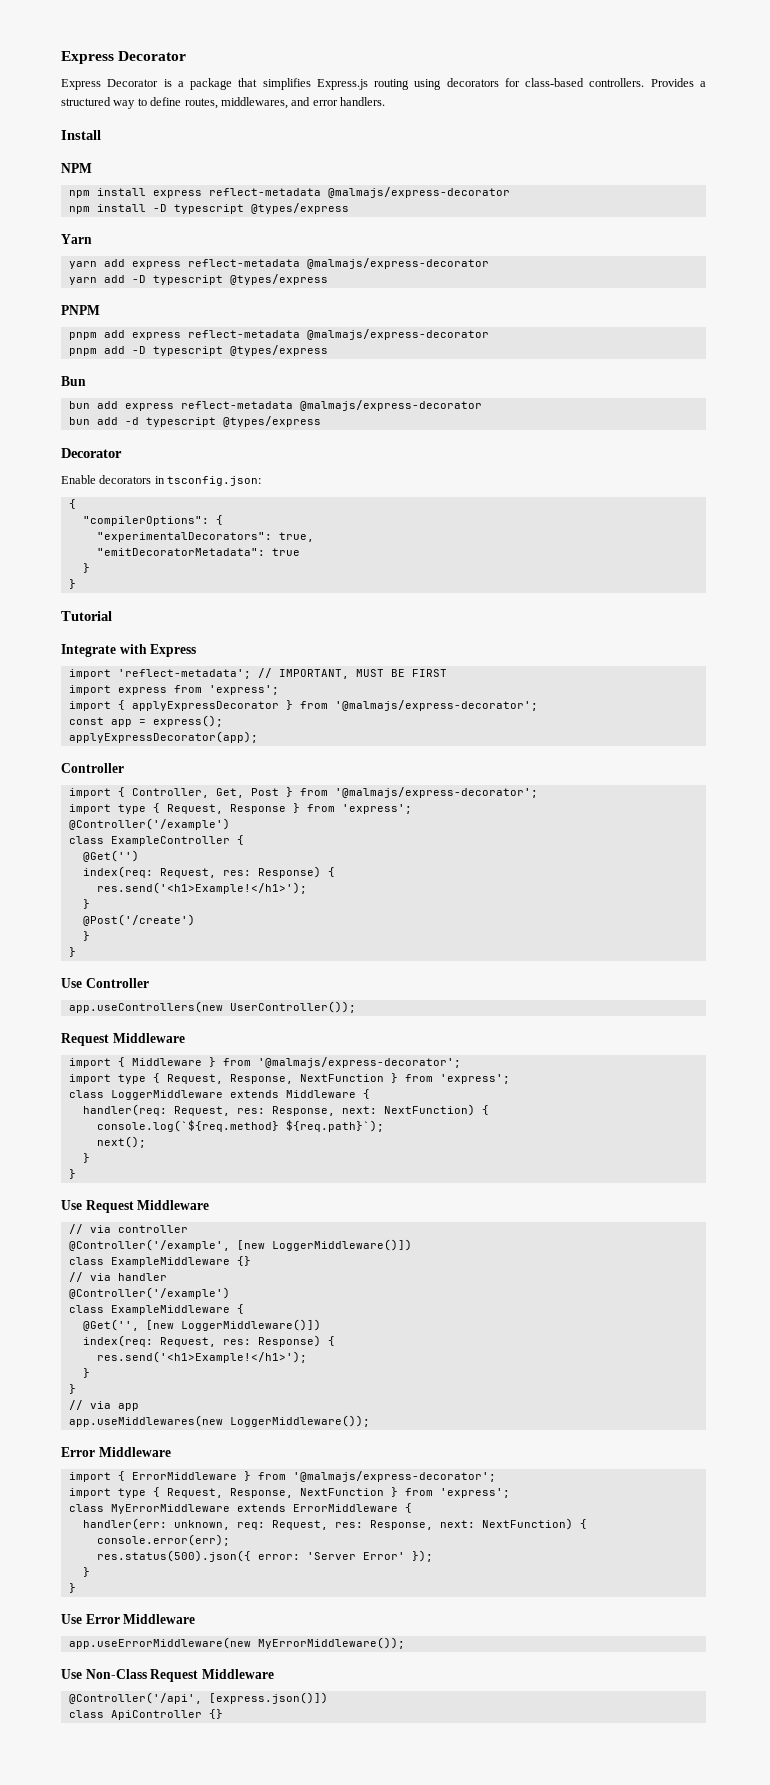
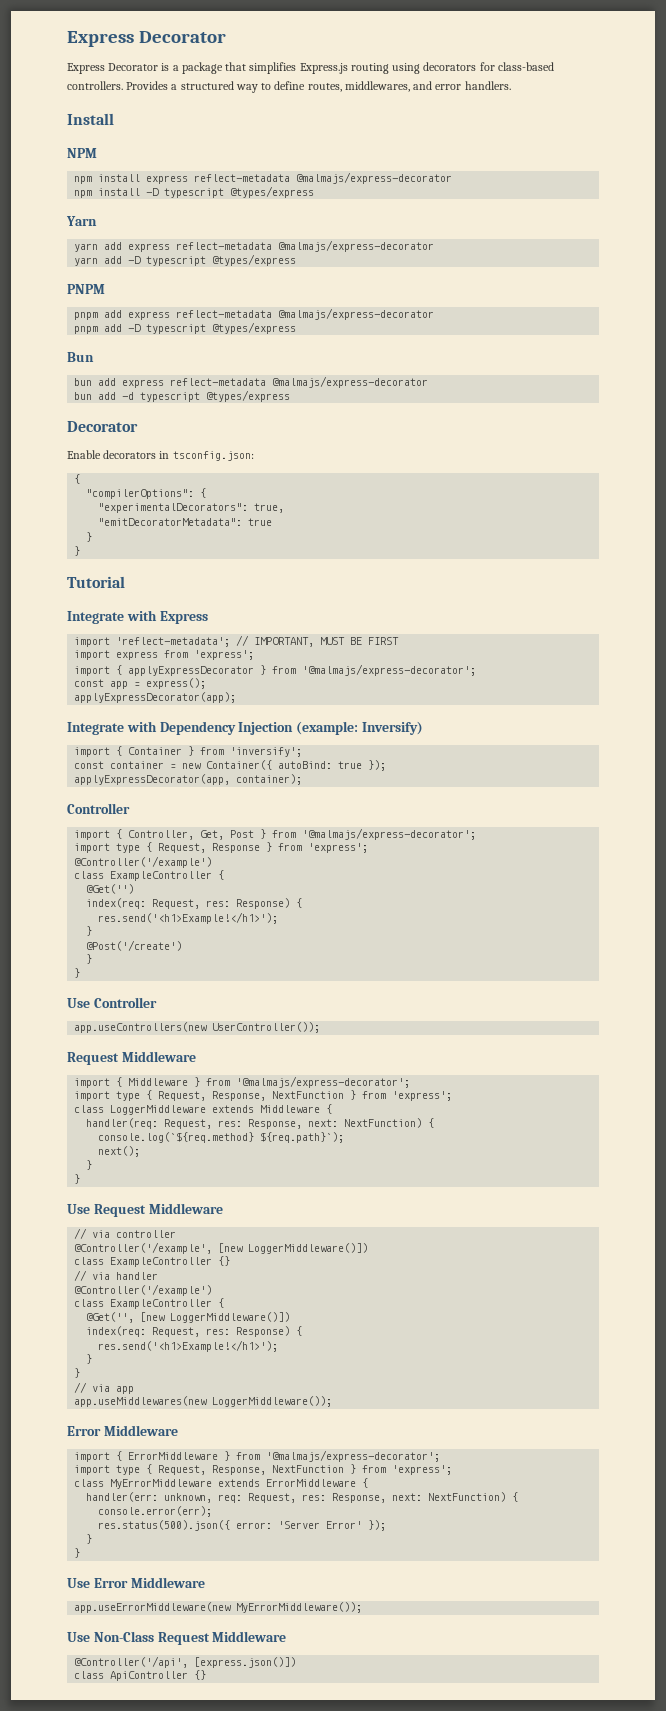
+ Integrate with Dependency Injection (example: Inversify)
+ import { Container } from 'inversify';
+ const container = new Container({ autoBind: true });
+ applyExpressDecorator(app, container);
- class ExampleMiddleware {}
+ class ExampleController {}
  // via handler
  @Controller('/example')
- class ExampleMiddleware {
+ class ExampleController {

